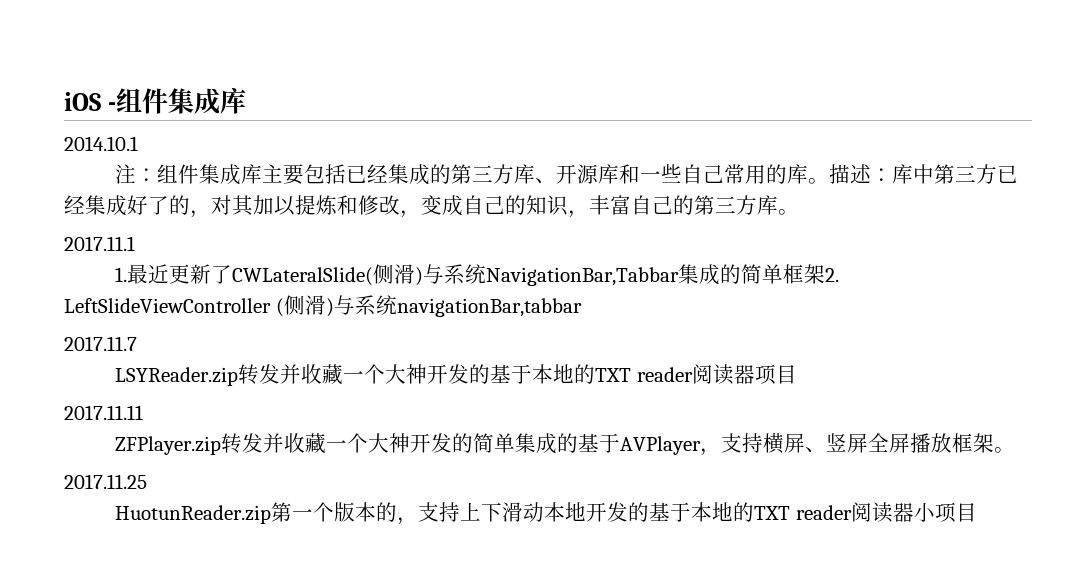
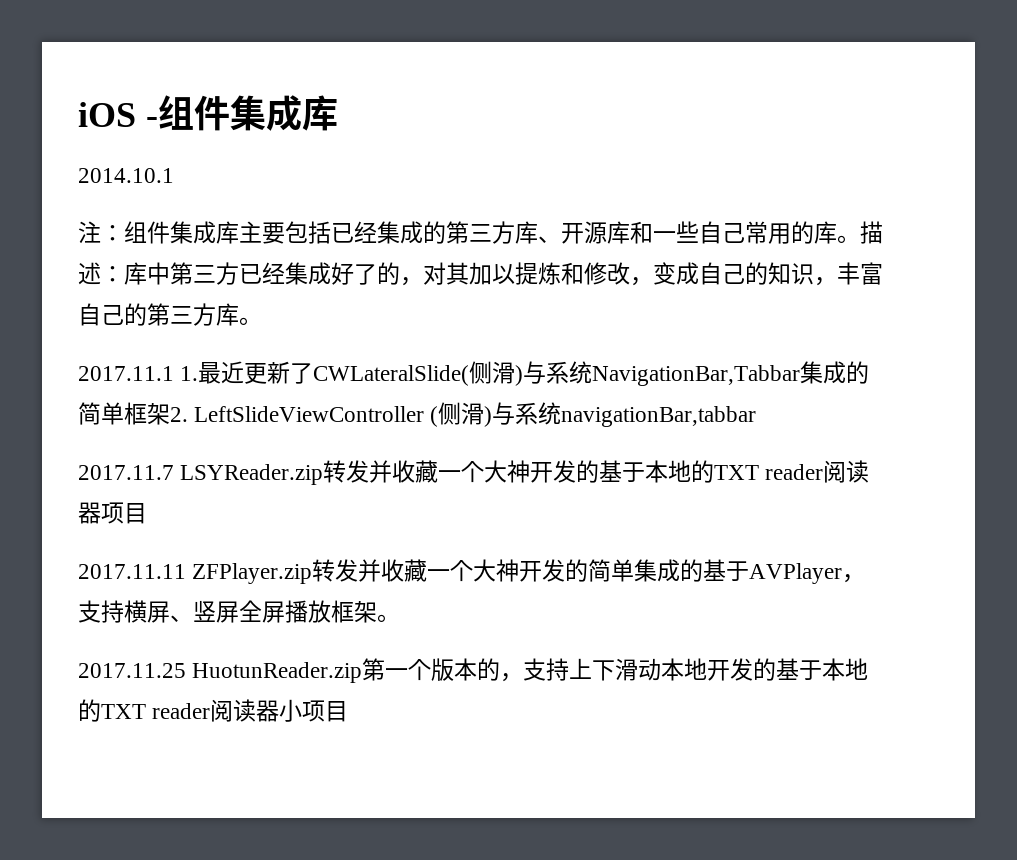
- 2017.11.1
- 1.最近更新了CWLateralSlide(侧滑)与系统NavigationBar,Tabbar集成的简单框架2. LeftSlideViewController (侧滑)与系统navigationBar,tabbar
+ 2017.11.1 1.最近更新了CWLateralSlide(侧滑)与系统NavigationBar,Tabbar集成的简单框架2. LeftSlideViewController (侧滑)与系统navigationBar,tabbar
- 2017.11.7
- LSYReader.zip转发并收藏一个大神开发的基于本地的TXT reader阅读器项目
+ 2017.11.7 LSYReader.zip转发并收藏一个大神开发的基于本地的TXT reader阅读器项目
- 2017.11.11
- ZFPlayer.zip转发并收藏一个大神开发的简单集成的基于AVPlayer，支持横屏、竖屏全屏播放框架。
+ 2017.11.11 ZFPlayer.zip转发并收藏一个大神开发的简单集成的基于AVPlayer，支持横屏、竖屏全屏播放框架。
- 2017.11.25
- HuotunReader.zip第一个版本的，支持上下滑动本地开发的基于本地的TXT reader阅读器小项目
+ 2017.11.25 HuotunReader.zip第一个版本的，支持上下滑动本地开发的基于本地的TXT reader阅读器小项目

